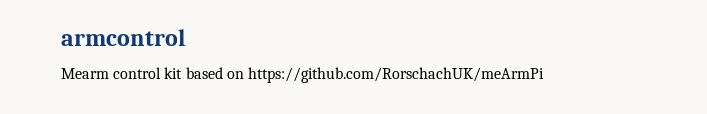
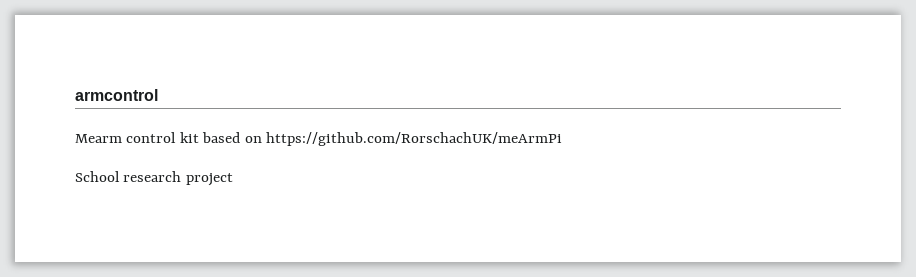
+ School research project

